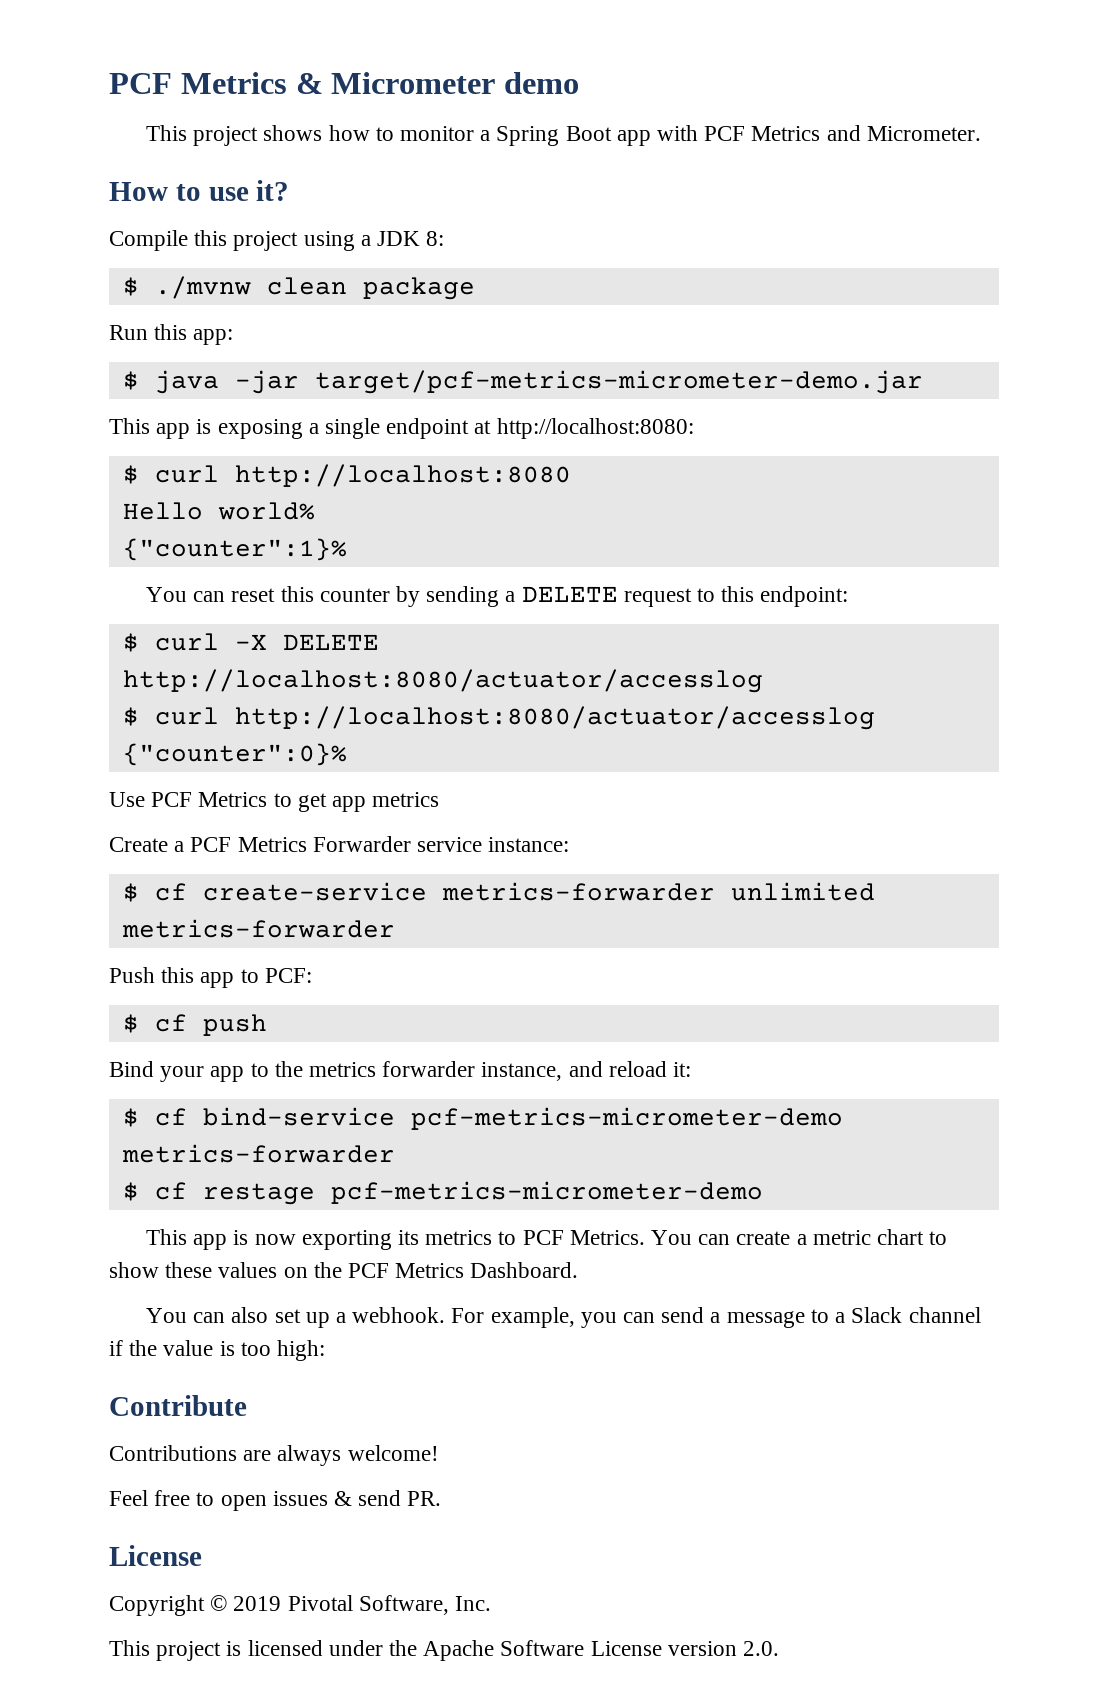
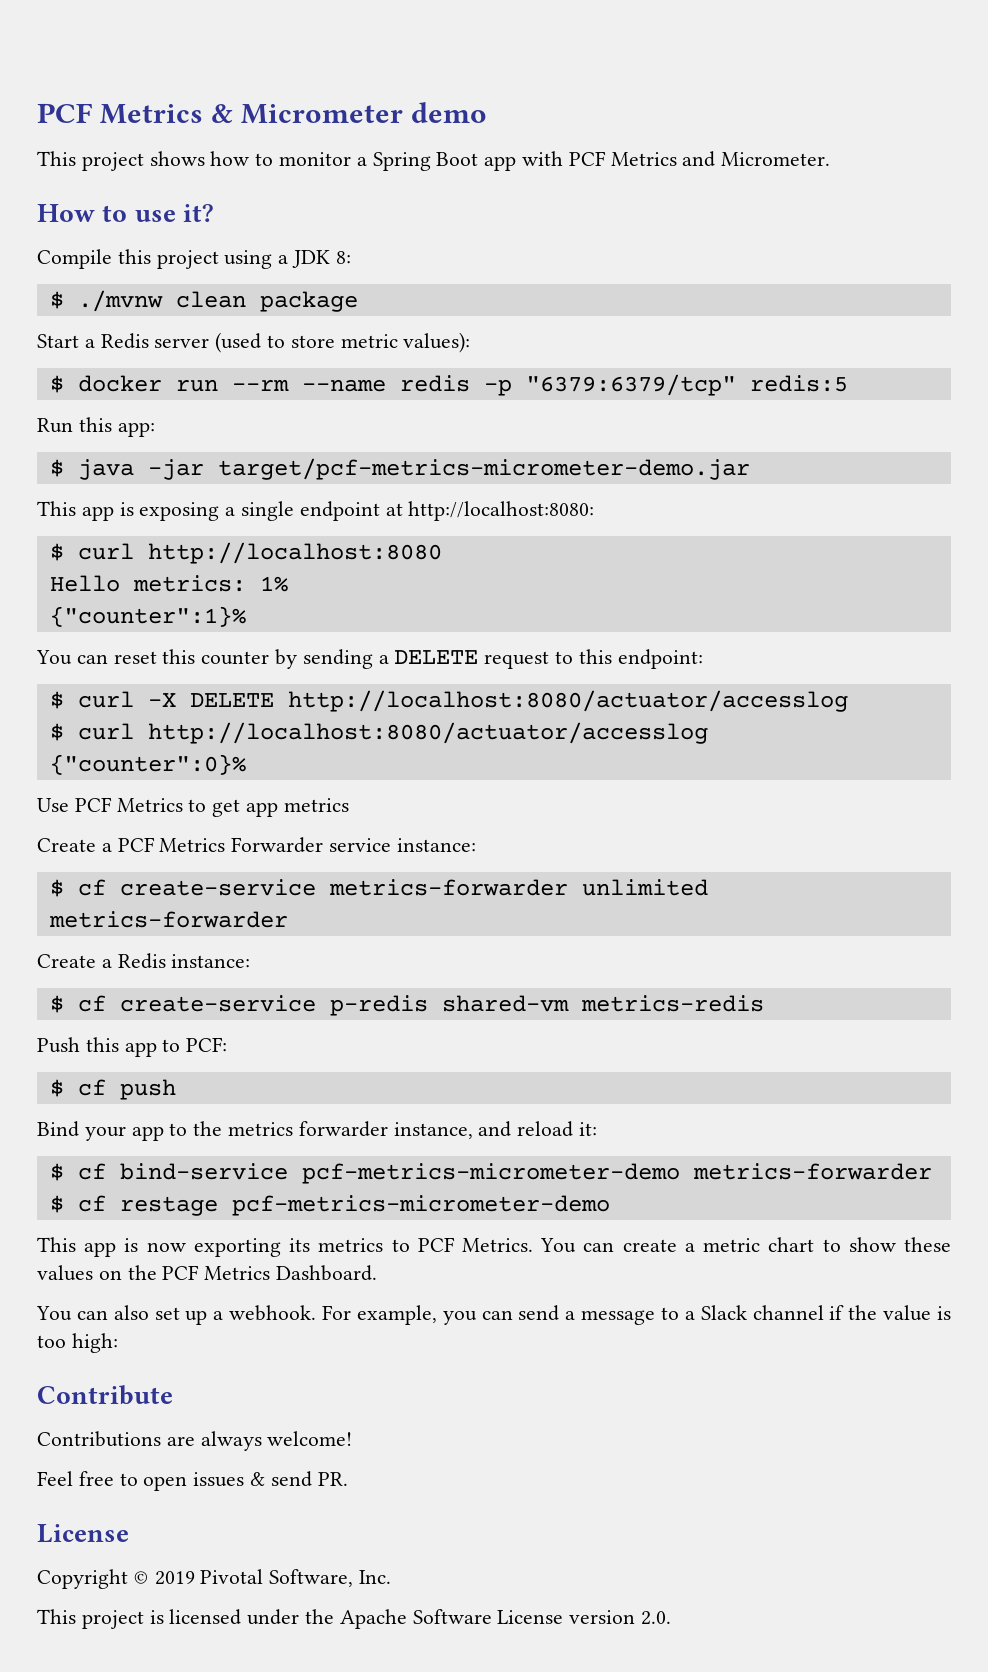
+ Start a Redis server (used to store metric values):
+ $ docker run --rm --name redis -p "6379:6379/tcp" redis:5
- Hello world%
+ Hello metrics: 1%
+ Create a Redis instance:
+ $ cf create-service p-redis shared-vm metrics-redis

